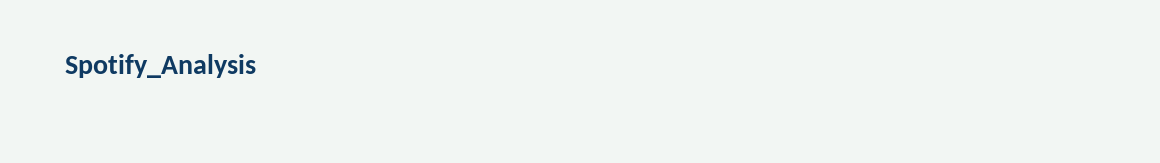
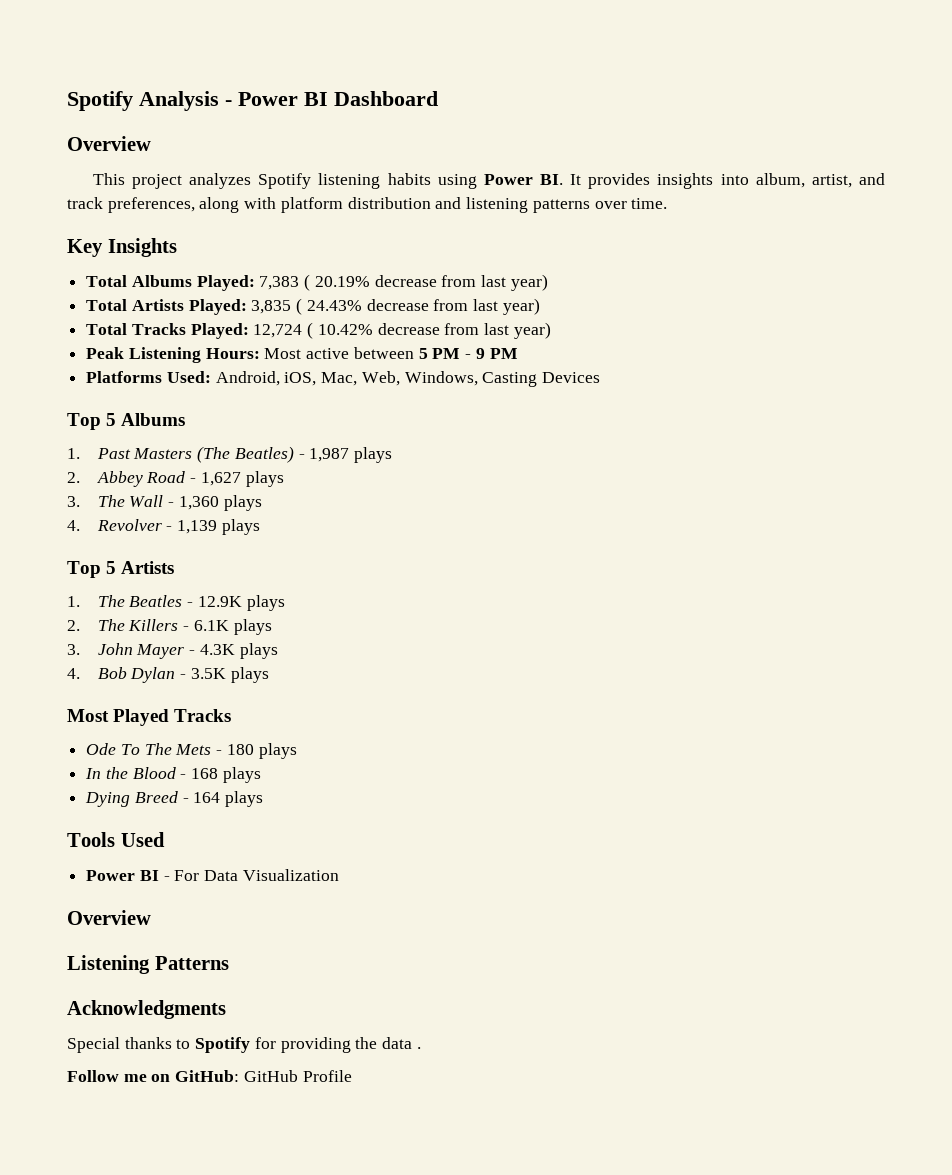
- Spotify_Analysis
+ Spotify Analysis - Power BI Dashboard
+ Overview
+ This project analyzes Spotify listening habits using Power BI. It provides insights into album, artist, and track preferences, along with platform distribution and listening patterns over time.
+ Key Insights
+ Total Albums Played: 7,383 ( 20.19% decrease from last year)
+ Total Artists Played: 3,835 ( 24.43% decrease from last year)
+ Total Tracks Played: 12,724 ( 10.42% decrease from last year)
+ Peak Listening Hours: Most active between 5 PM - 9 PM
+ Platforms Used: Android, iOS, Mac, Web, Windows, Casting Devices
+ Top 5 Albums
+ 1. Past Masters (The Beatles) - 1,987 plays
+ 2. Abbey Road - 1,627 plays
+ 3. The Wall - 1,360 plays
+ 4. Revolver - 1,139 plays
+ Top 5 Artists
+ 1. The Beatles - 12.9K plays
+ 2. The Killers - 6.1K plays
+ 3. John Mayer - 4.3K plays
+ 4. Bob Dylan - 3.5K plays
+ Most Played Tracks
+ Ode To The Mets - 180 plays
+ In the Blood - 168 plays
+ Dying Breed - 164 plays
+ Tools Used
+ Power BI - For Data Visualization
+ Overview
+ Listening Patterns
+ Acknowledgments
+ Special thanks to Spotify for providing the data .
+ Follow me on GitHub: GitHub Profile

